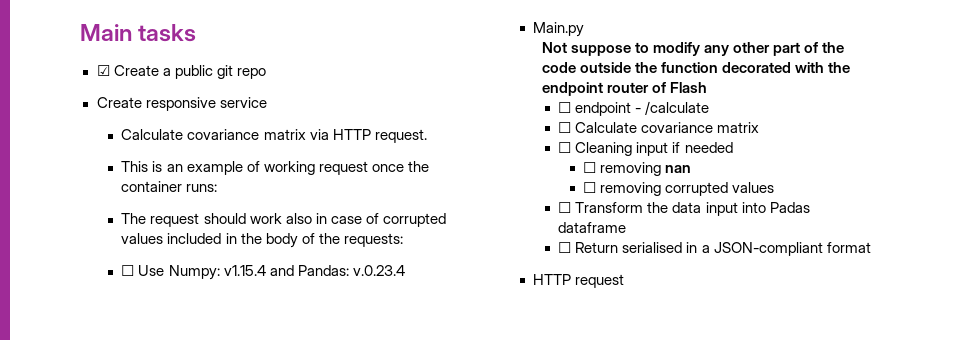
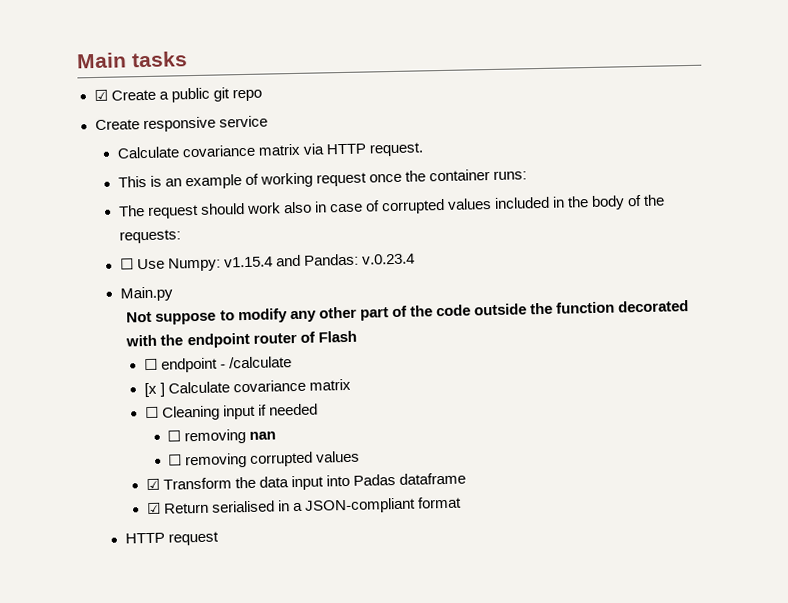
- ☐ Calculate covariance matrix
+ [x ] Calculate covariance matrix
- ☐ Transform the data input into Padas dataframe
+ ☑ Transform the data input into Padas dataframe
- ☐ Return serialised in a JSON-compliant format
+ ☑ Return serialised in a JSON-compliant format

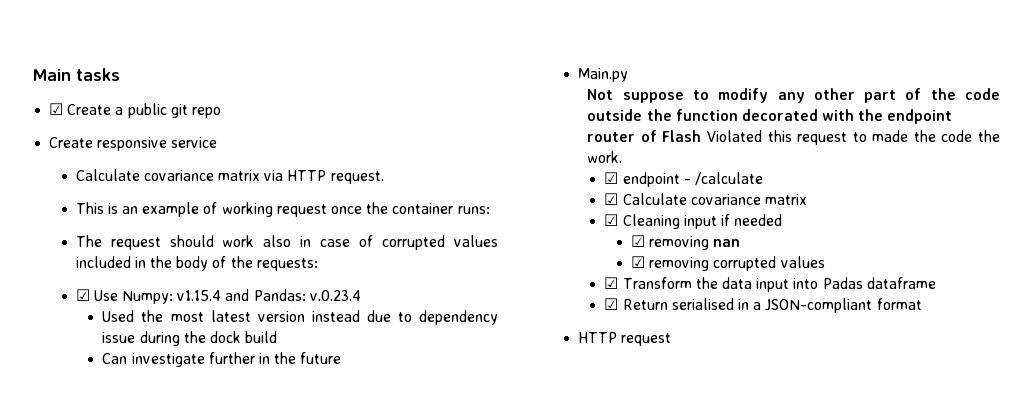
- ☐ Use Numpy: v1.15.4 and Pandas: v.0.23.4
+ ☑ Use Numpy: v1.15.4 and Pandas: v.0.23.4
+ Used the most latest version instead due to dependency issue during the dock build
+ Can investigate further in the future
- Not suppose to modify any other part of the code outside the function decorated with the endpoint router of Flash
- ☐ endpoint - /calculate
+ Not suppose to modify any other part of the code outside the function decorated with the endpoint router of Flash Violated this request to made the code the work.
+ ☑ endpoint - /calculate
- [x ] Calculate covariance matrix
+ ☑ Calculate covariance matrix
- ☐ Cleaning input if needed
+ ☑ Cleaning input if needed
- ☐ removing nan
+ ☑ removing nan
- ☐ removing corrupted values
+ ☑ removing corrupted values

